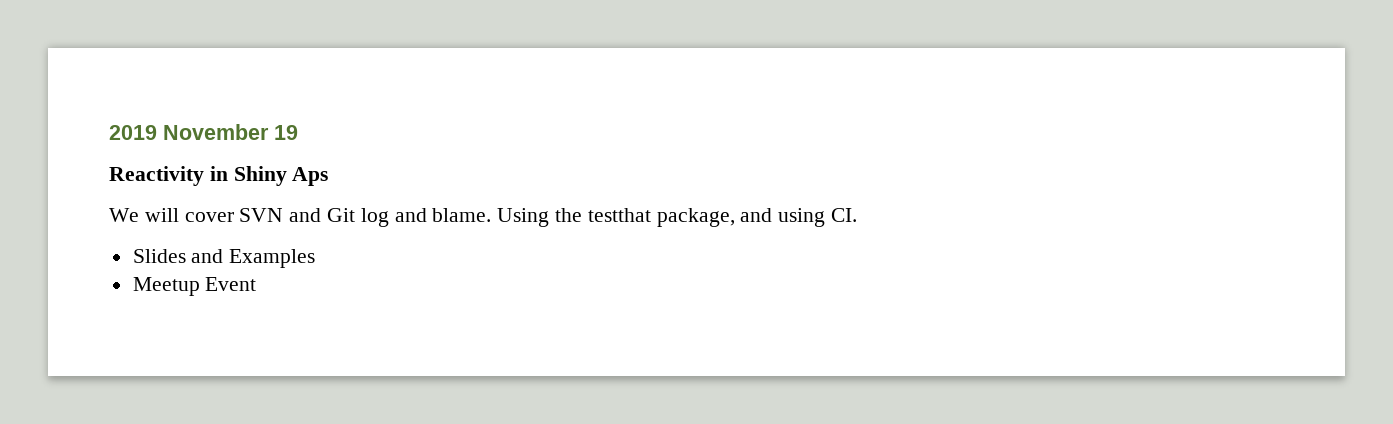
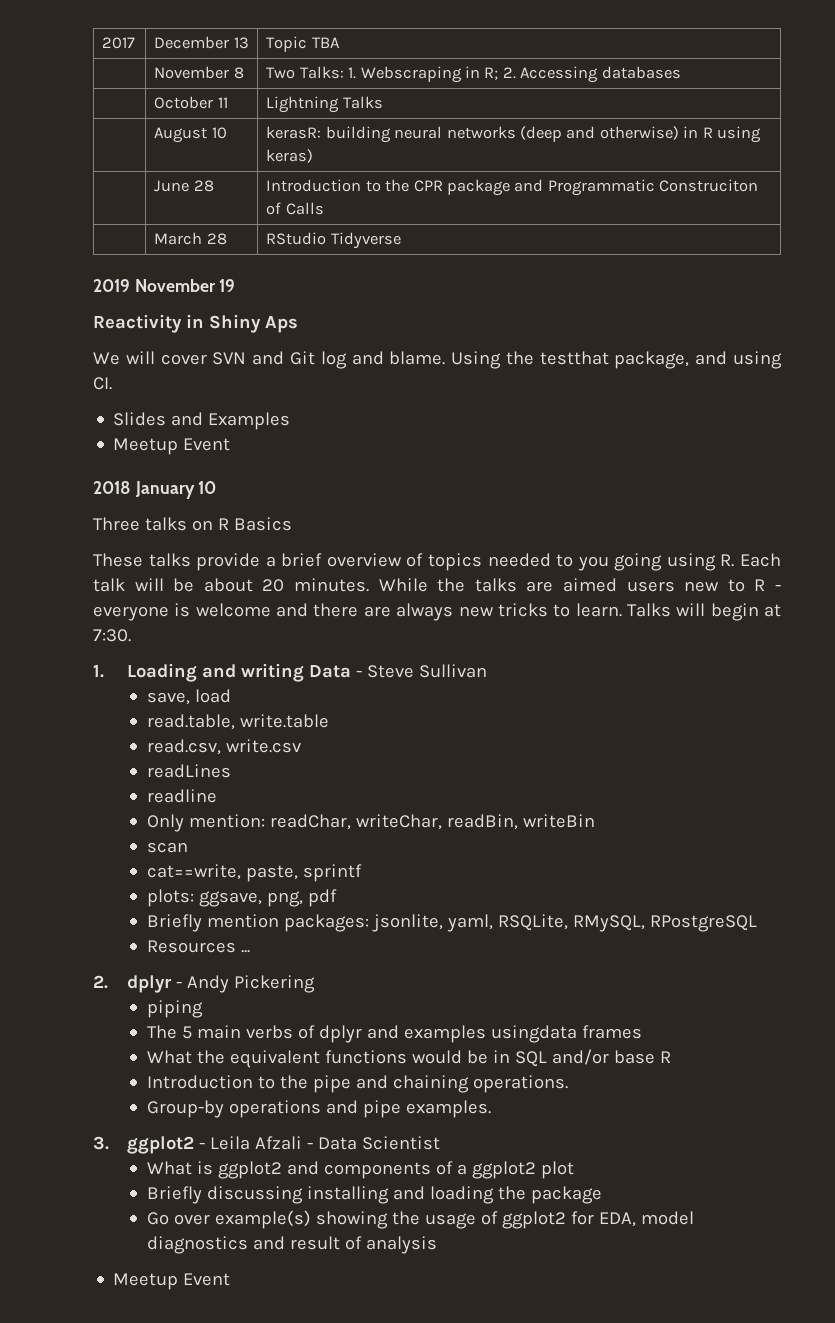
+ 2017 | December 13 | Topic TBA
+ | November 8 | Two Talks: 1. Webscraping in R; 2. Accessing databases
+ | October 11 | Lightning Talks
+ | August 10 | kerasR: building neural networks (deep and otherwise) in R using keras)
+ | June 28 | Introduction to the CPR package and Programmatic Construciton of Calls
+ | March 28 | RStudio Tidyverse
+ 2018 January 10
+ Three talks on R Basics
+ These talks provide a brief overview of topics needed to you going using R. Each talk will be about 20 minutes. While the talks are aimed users new to R - everyone is welcome and there are always new tricks to learn. Talks will begin at 7:30.
+ 1. Loading and writing Data - Steve Sullivan
+ save, load
+ read.table, write.table
+ read.csv, write.csv
+ readLines
+ readline
+ Only mention: readChar, writeChar, readBin, writeBin
+ scan
+ cat==write, paste, sprintf
+ plots: ggsave, png, pdf
+ Briefly mention packages: jsonlite, yaml, RSQLite, RMySQL, RPostgreSQL
+ Resources ...
+ 2. dplyr - Andy Pickering
+ piping
+ The 5 main verbs of dplyr and examples usingdata frames
+ What the equivalent functions would be in SQL and/or base R
+ Introduction to the pipe and chaining operations.
+ Group-by operations and pipe examples.
+ 3. ggplot2 - Leila Afzali - Data Scientist
+ What is ggplot2 and components of a ggplot2 plot
+ Briefly discussing installing and loading the package
+ Go over example(s) showing the usage of ggplot2 for EDA, model diagnostics and result of analysis
+ Meetup Event

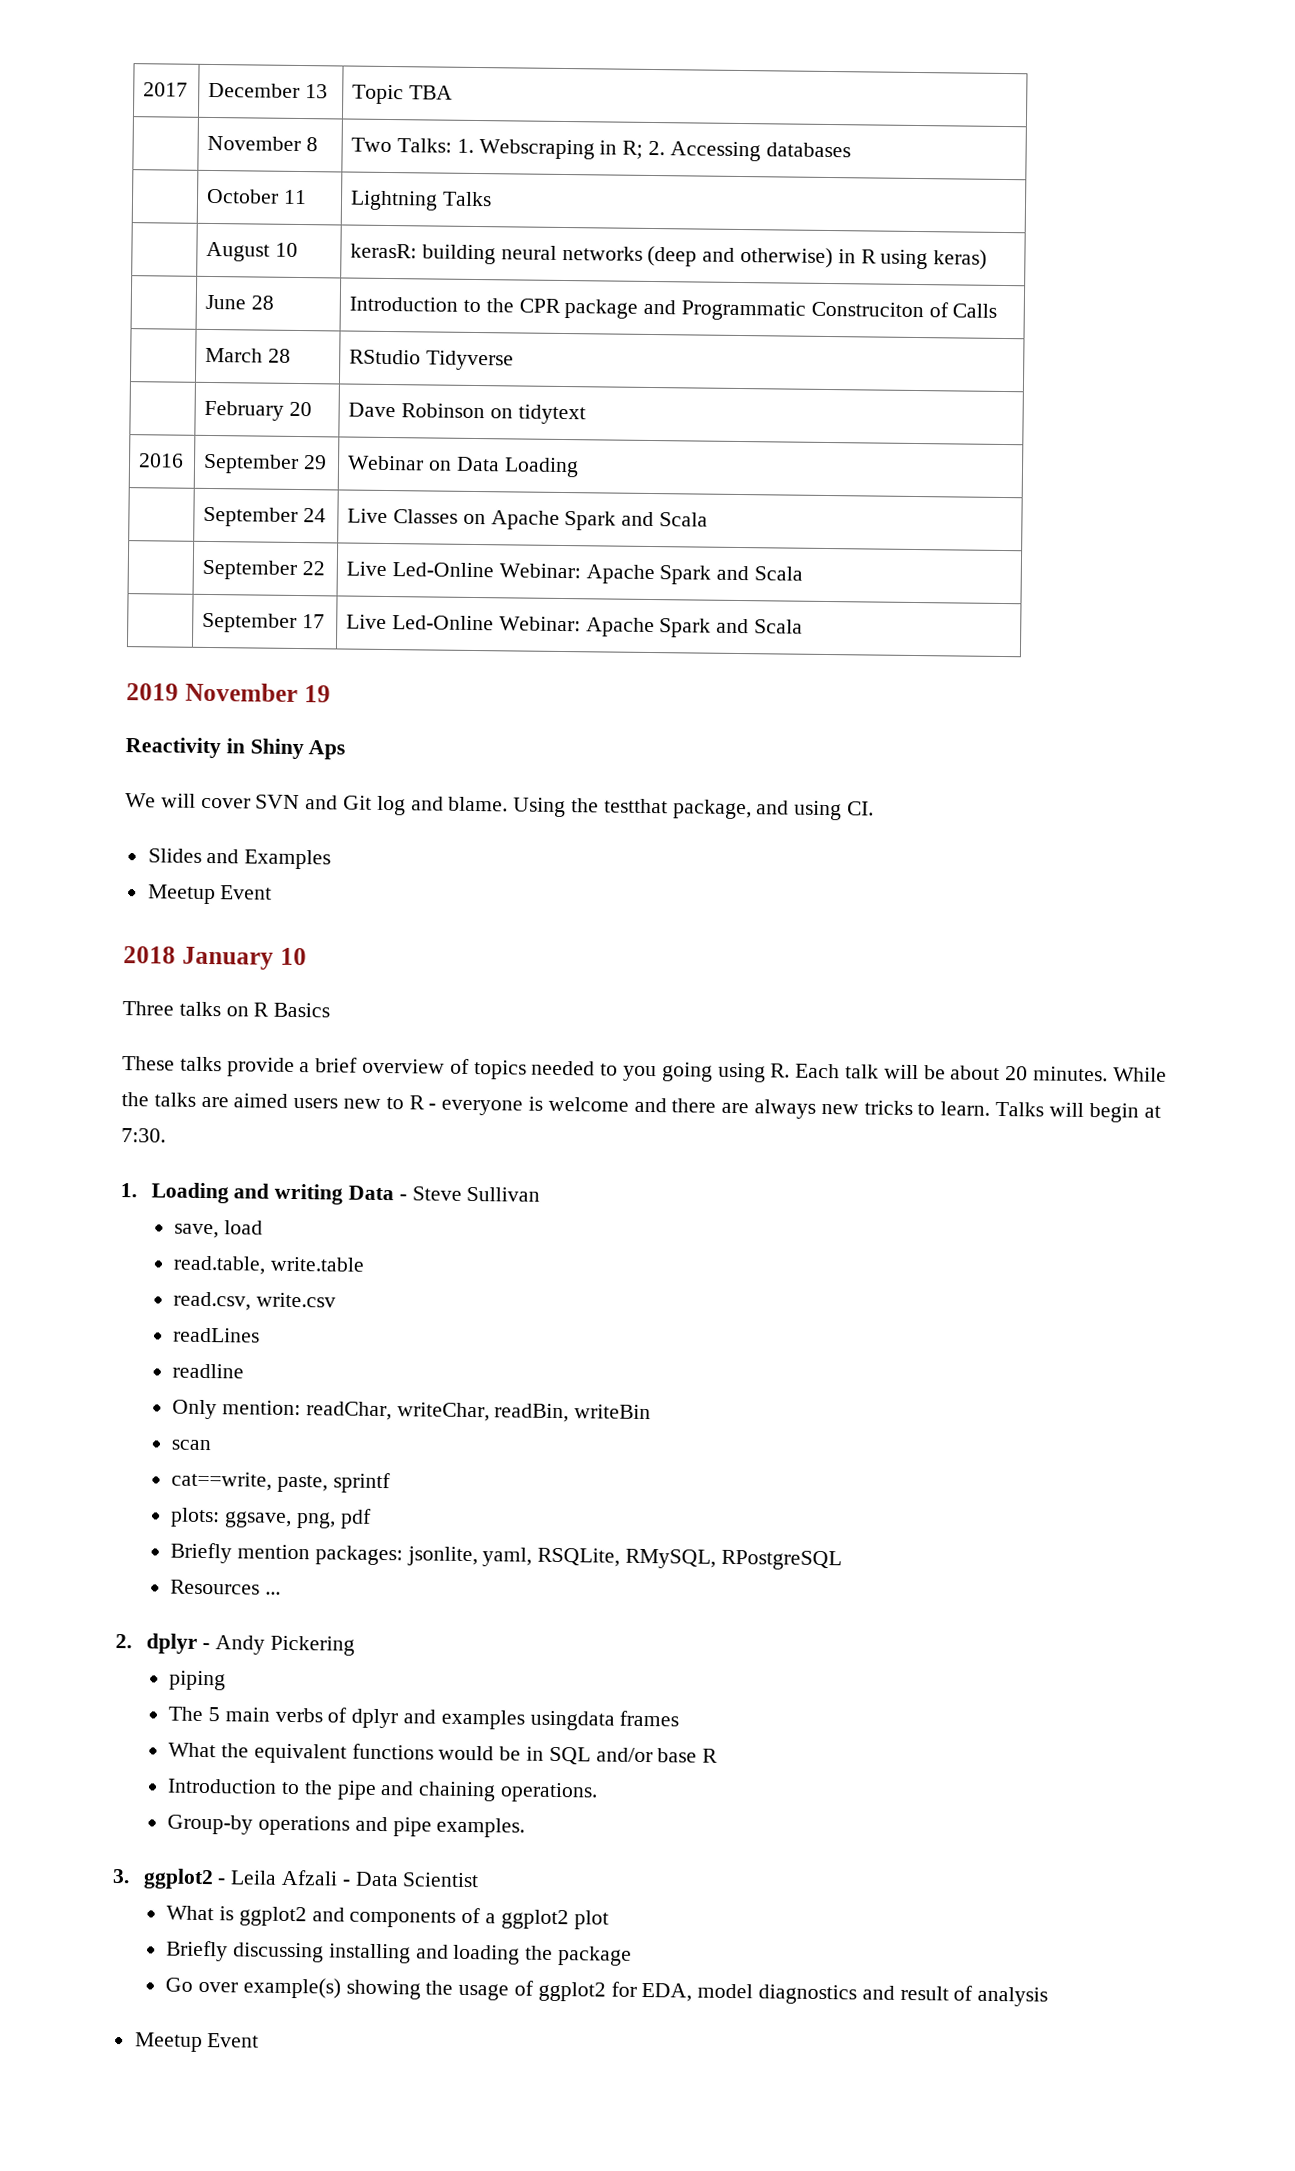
+ | February 20 | Dave Robinson on tidytext
+ 2016 | September 29 | Webinar on Data Loading
+ | September 24 | Live Classes on Apache Spark and Scala
+ | September 22 | Live Led-Online Webinar: Apache Spark and Scala
+ | September 17 | Live Led-Online Webinar: Apache Spark and Scala

